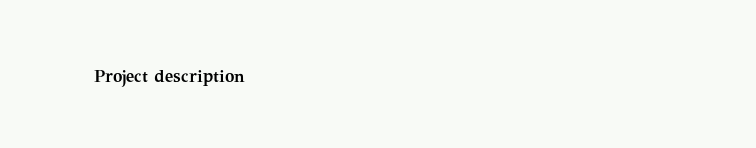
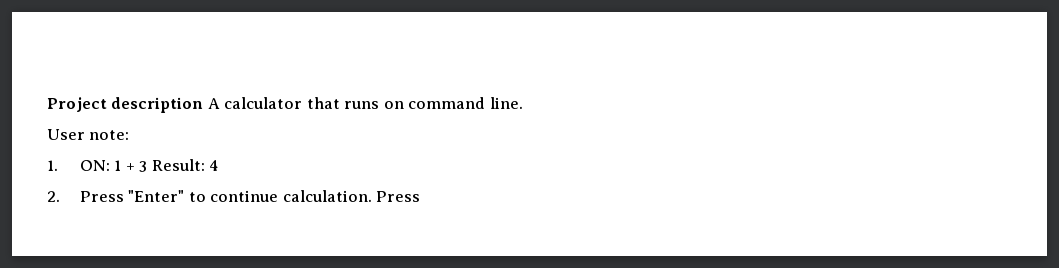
- Project description
+ Project description A calculator that runs on command line.
+ User note:
+ 1. ON: 1 + 3 Result: 4
+ 2. Press "Enter" to continue calculation. Press

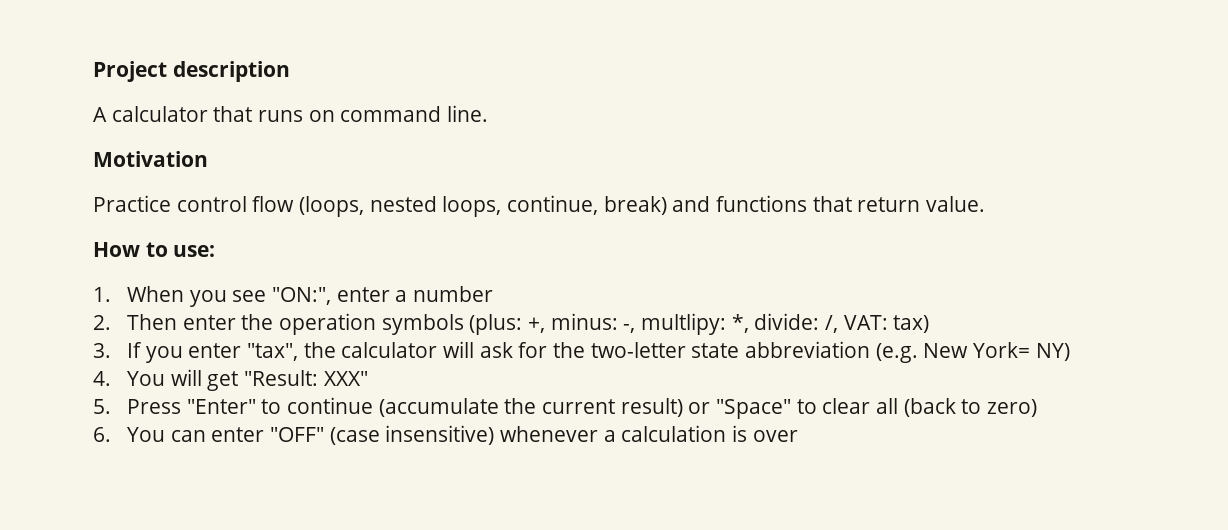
- Project description A calculator that runs on command line.
+ Project description
+ A calculator that runs on command line.
- User note:
- 1. ON: 1 + 3 Result: 4
- 2. Press "Enter" to continue calculation. Press
+ Motivation
+ Practice control flow (loops, nested loops, continue, break) and functions that return value.
+ How to use:
+ 1. When you see "ON:", enter a number
+ 2. Then enter the operation symbols (plus: +, minus: -, multlipy: *, divide: /, VAT: tax)
+ 3. If you enter "tax", the calculator will ask for the two-letter state abbreviation (e.g. New York= NY)
+ 4. You will get "Result: XXX"
+ 5. Press "Enter" to continue (accumulate the current result) or "Space" to clear all (back to zero)
+ 6. You can enter "OFF" (case insensitive) whenever a calculation is over

